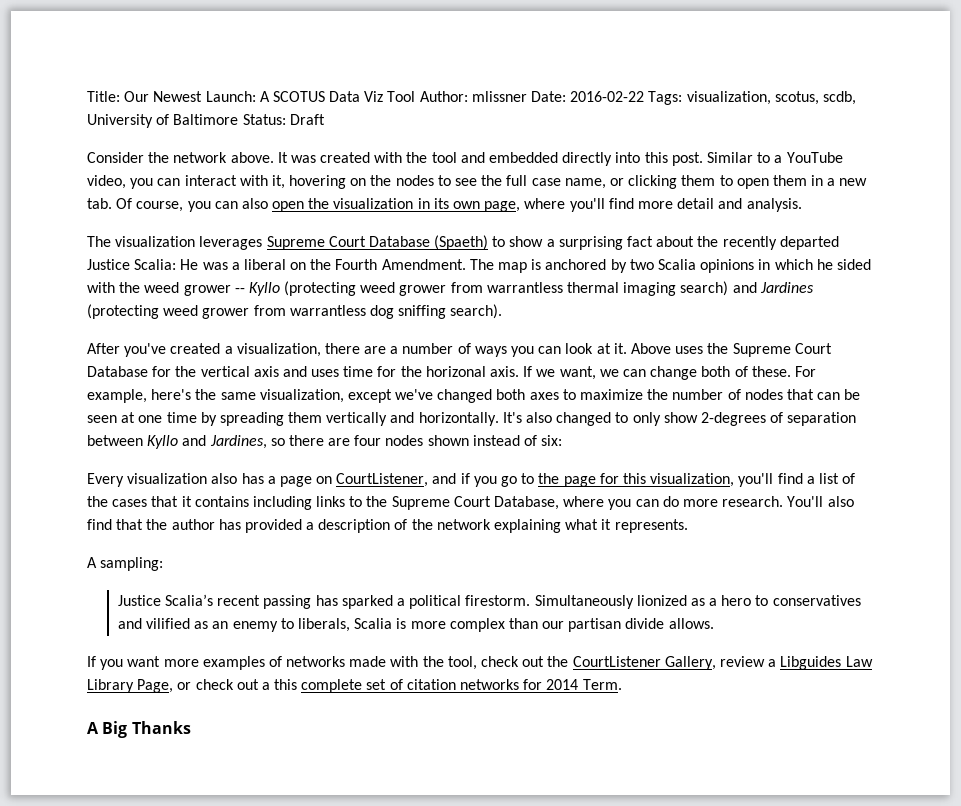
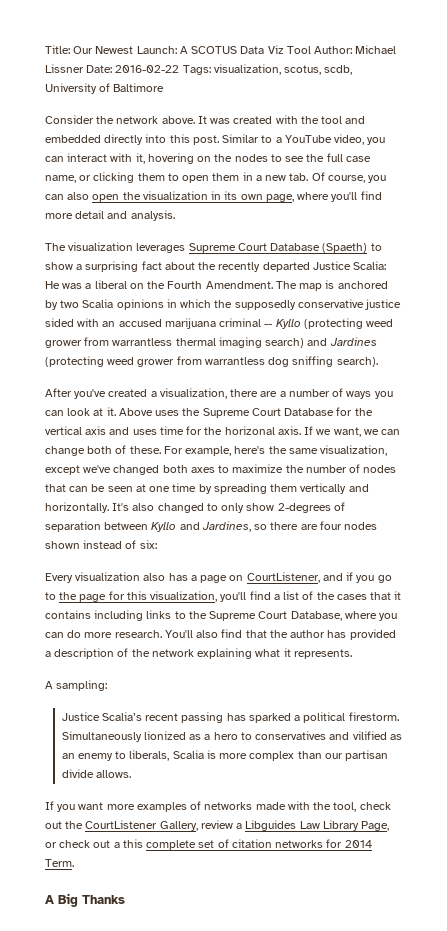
- Title: Our Newest Launch: A SCOTUS Data Viz Tool Author: mlissner Date: 2016-02-22 Tags: visualization, scotus, scdb, University of Baltimore Status: Draft
+ Title: Our Newest Launch: A SCOTUS Data Viz Tool Author: Michael Lissner Date: 2016-02-22 Tags: visualization, scotus, scdb, University of Baltimore
- The map is anchored by two Scalia opinions in which he sided with the weed grower -- Kyllo (protecting weed grower from warrantless thermal imaging search) and Jardines (protecting weed grower from warrantless dog sniffing search).
+ The map is anchored by two Scalia opinions in which the supposedly conservative justice sided with an accused marijuana criminal -- Kyllo (protecting weed grower from warrantless thermal imaging search) and Jardines (protecting weed grower from warrantless dog sniffing search).

